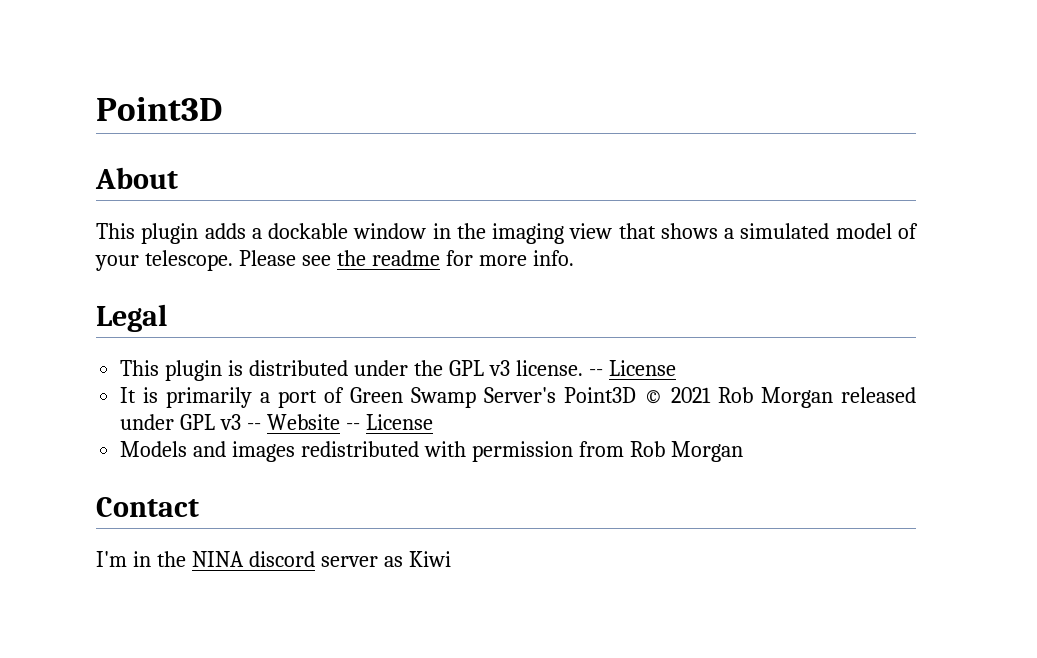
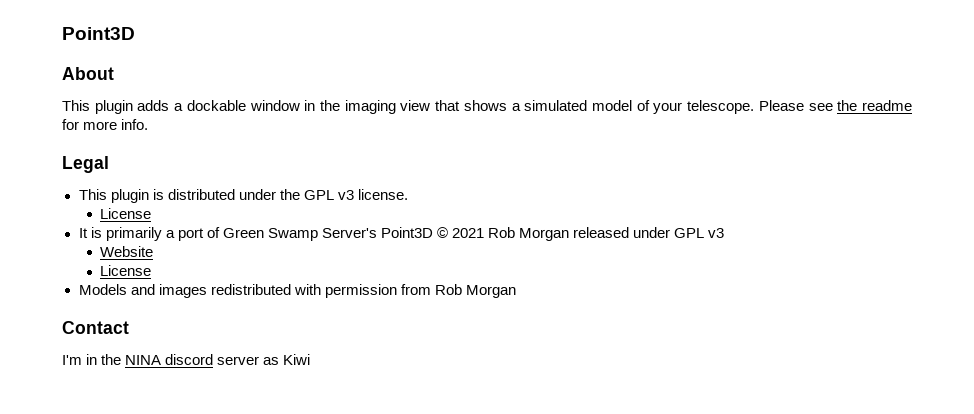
- This plugin is distributed under the GPL v3 license. -- License
+ This plugin is distributed under the GPL v3 license.
+ License
- It is primarily a port of Green Swamp Server's Point3D © 2021 Rob Morgan released under GPL v3 -- Website -- License
+ It is primarily a port of Green Swamp Server's Point3D © 2021 Rob Morgan released under GPL v3
+ Website
+ License

